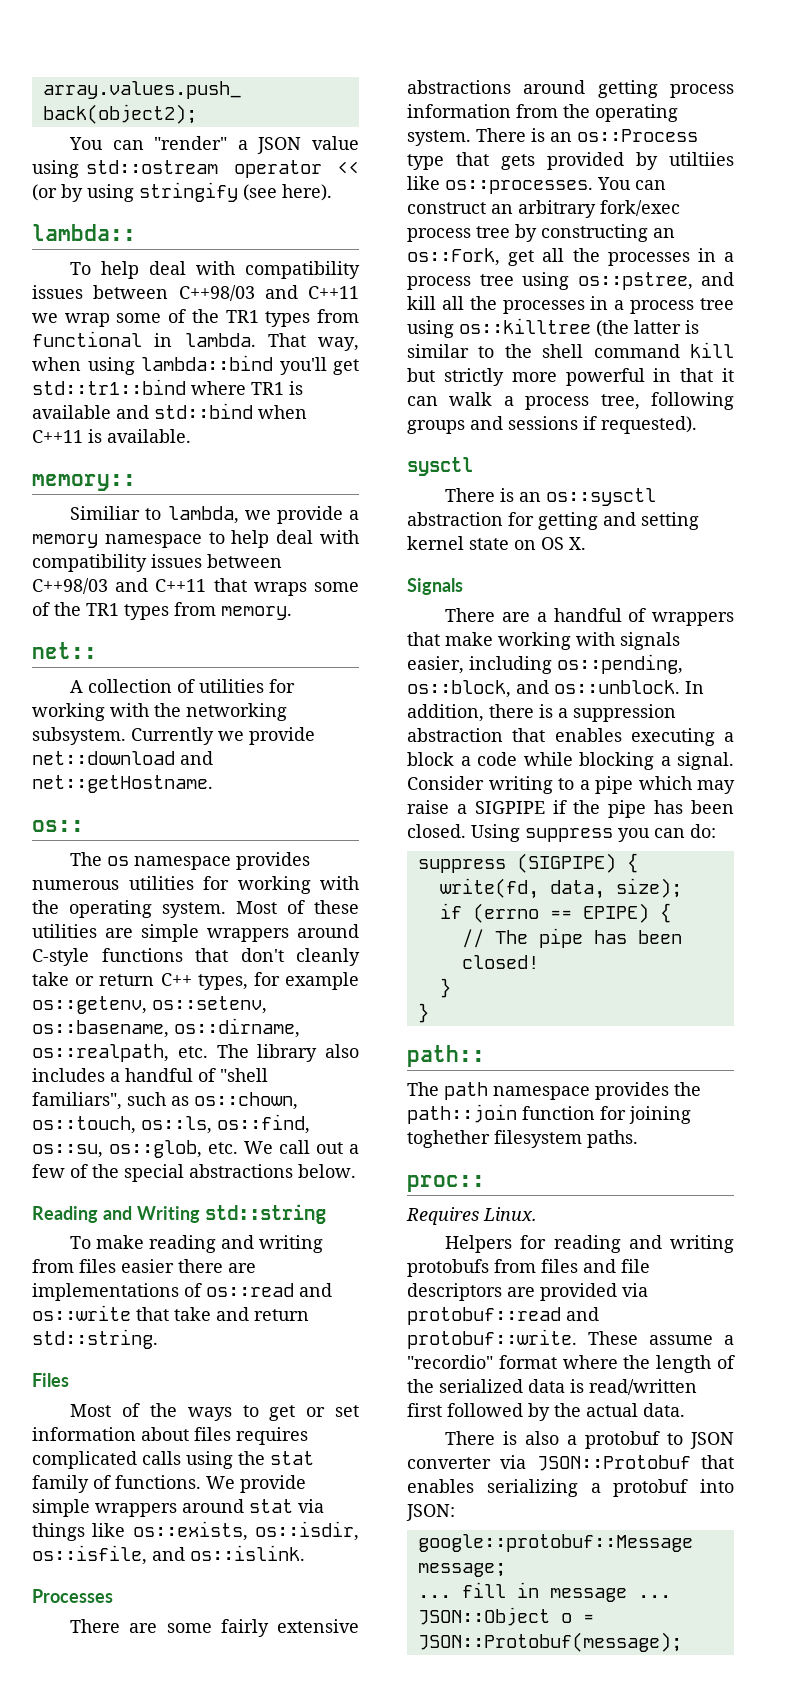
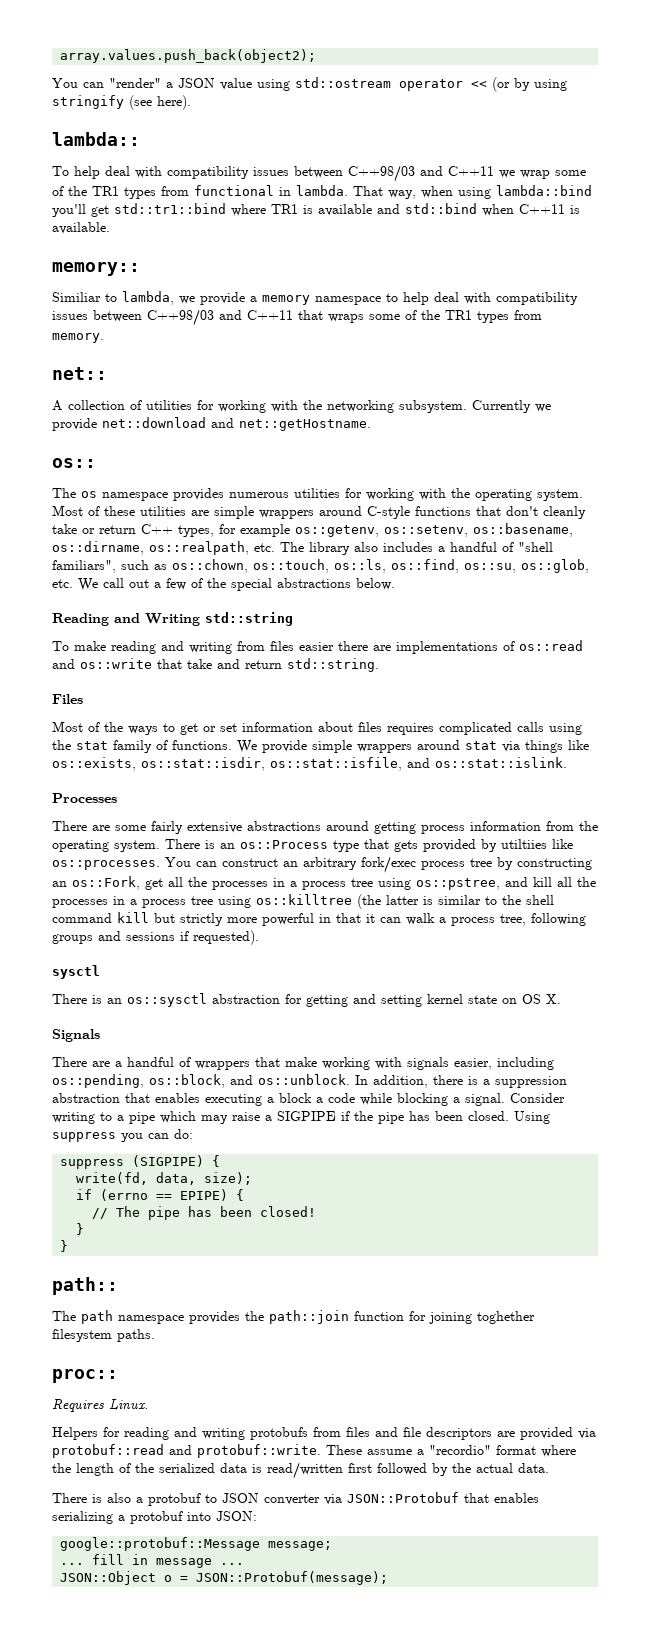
- We provide simple wrappers around stat via things like os::exists, os::isdir, os::isfile, and os::islink.
+ We provide simple wrappers around stat via things like os::exists, os::stat::isdir, os::stat::isfile, and os::stat::islink.

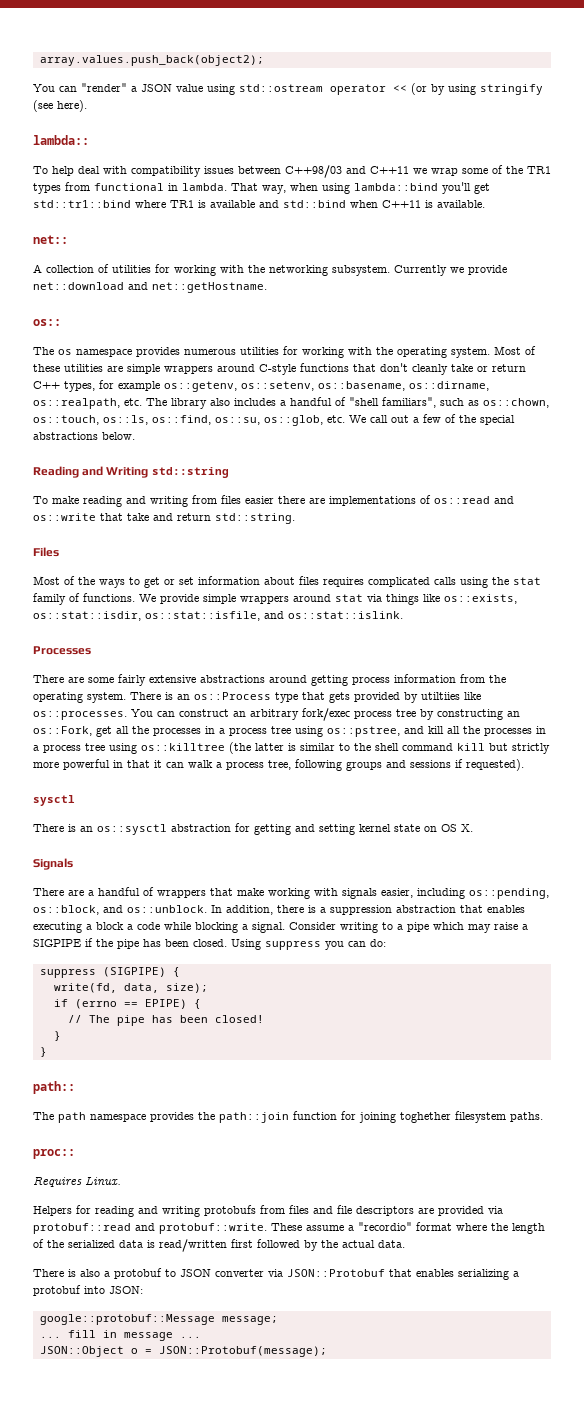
- memory::
- Similiar to lambda, we provide a memory namespace to help deal with compatibility issues between C++98/03 and C++11 that wraps some of the TR1 types from memory.

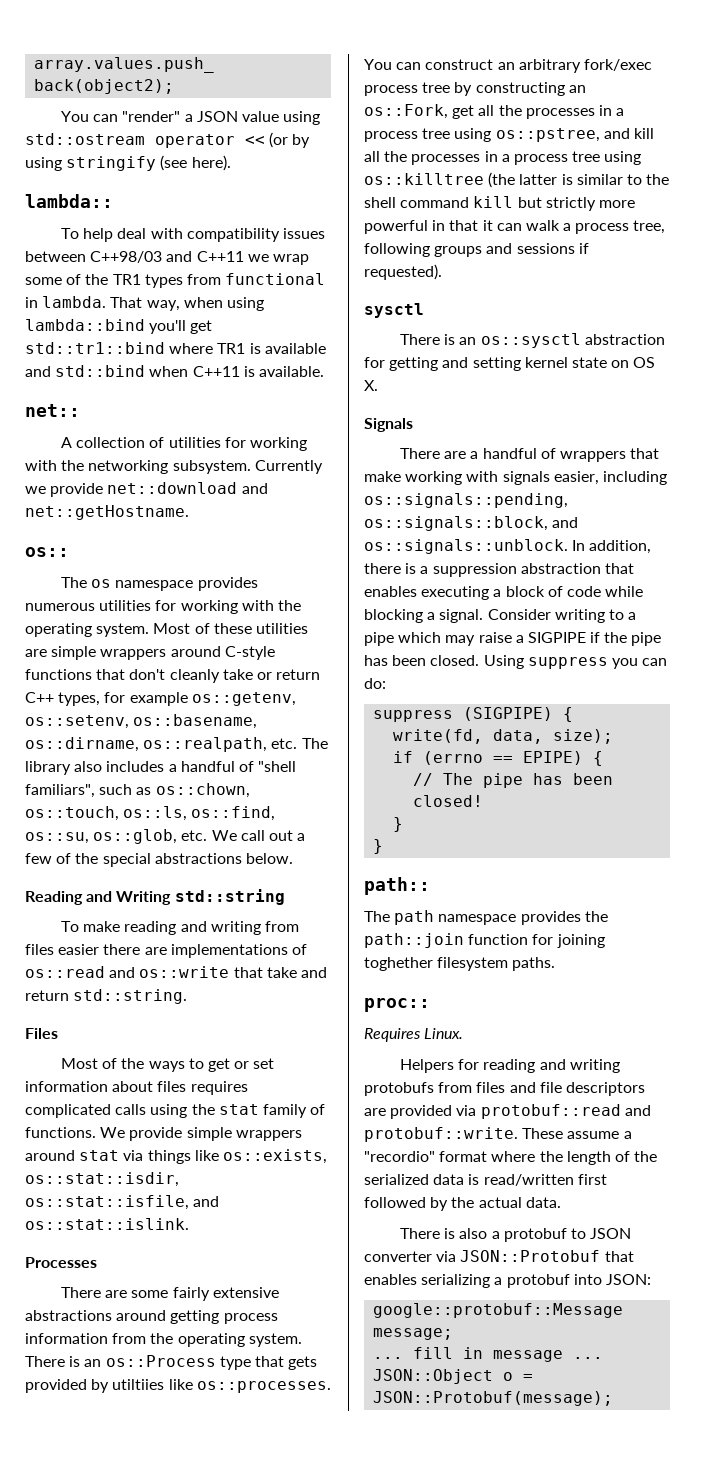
- There are a handful of wrappers that make working with signals easier, including os::pending, os::block, and os::unblock.
+ There are a handful of wrappers that make working with signals easier, including os::signals::pending, os::signals::block, and os::signals::unblock.
- In addition, there is a suppression abstraction that enables executing a block a code while blocking a signal.
+ In addition, there is a suppression abstraction that enables executing a block of code while blocking a signal.

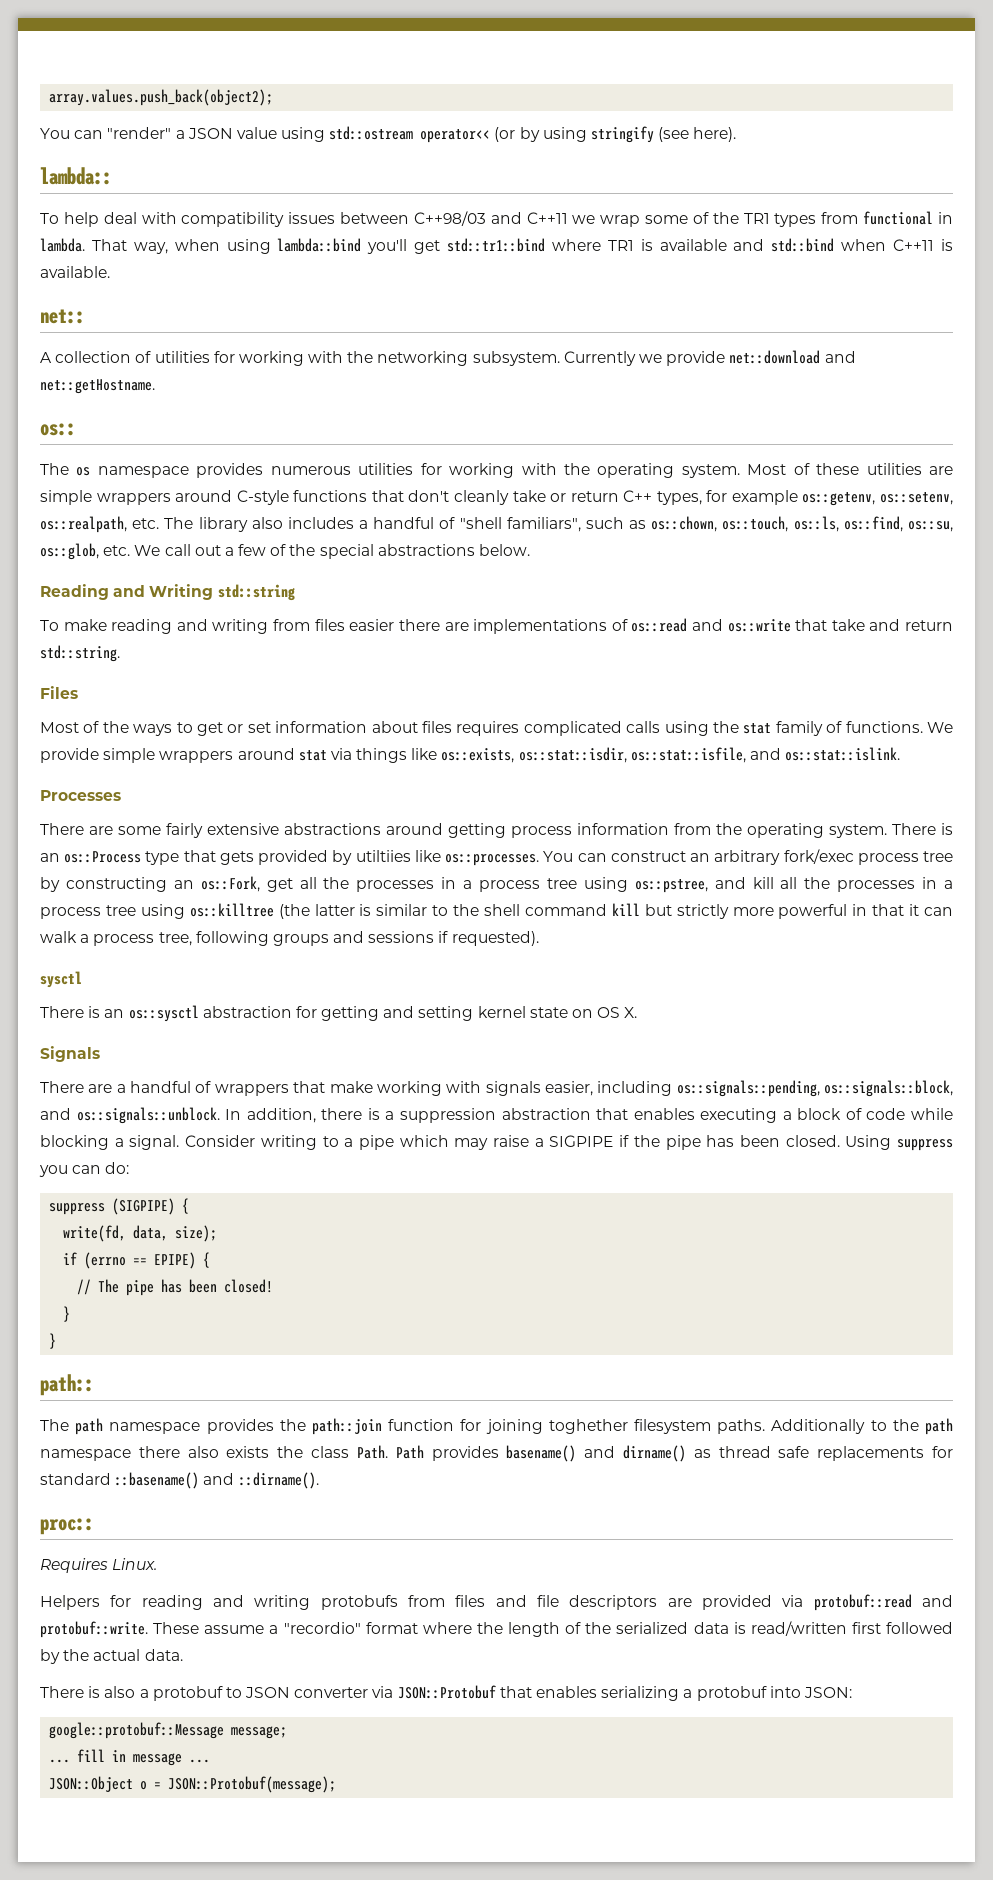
- You can "render" a JSON value using std::ostream operator << (or by using stringify (see here).
+ You can "render" a JSON value using std::ostream operator<< (or by using stringify (see here).
- Most of these utilities are simple wrappers around C-style functions that don't cleanly take or return C++ types, for example os::getenv, os::setenv, os::basename, os::dirname, os::realpath, etc. The library also includes a handful of "shell familiars", such as os::chown, os::touch, os::ls, os::find, os::su, os::glob, etc. We call out a few of the special abstractions below.
+ Most of these utilities are simple wrappers around C-style functions that don't cleanly take or return C++ types, for example os::getenv, os::setenv, os::realpath, etc. The library also includes a handful of "shell familiars", such as os::chown, os::touch, os::ls, os::find, os::su, os::glob, etc. We call out a few of the special abstractions below.
+ Additionally to the path namespace there also exists the class Path. Path provides basename() and dirname() as thread safe replacements for standard ::basename() and ::dirname().

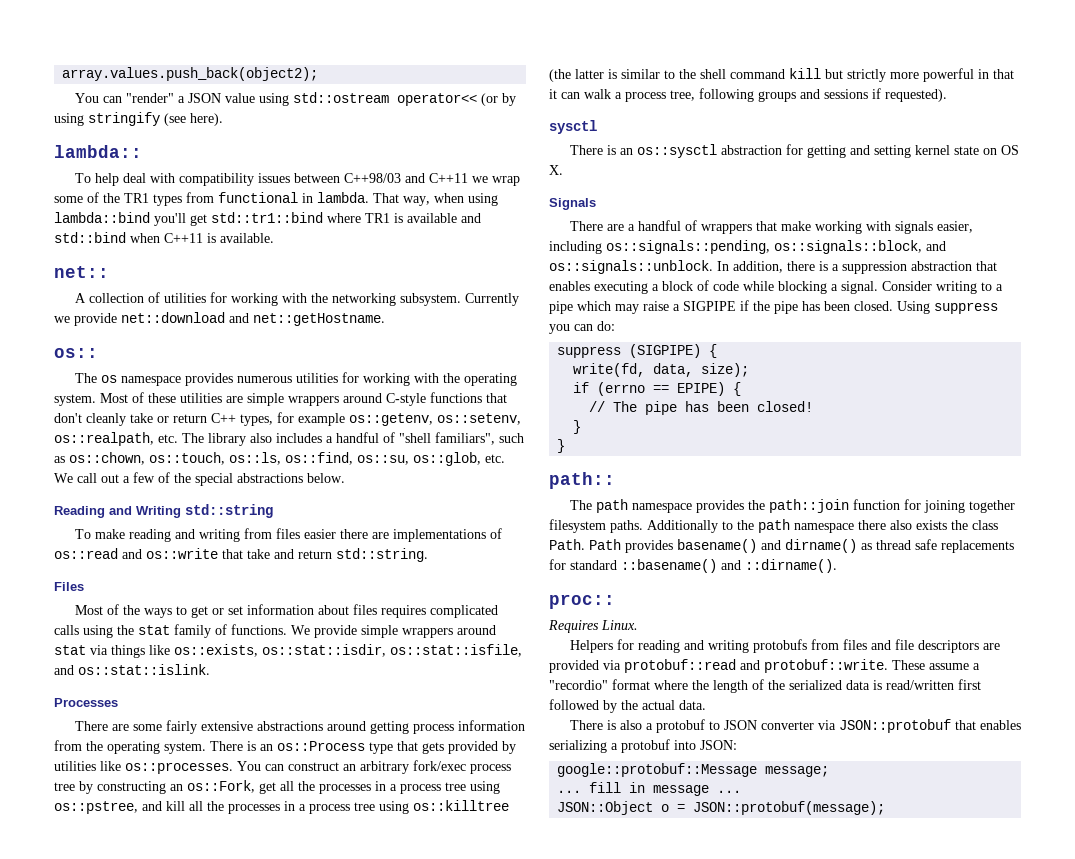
- There is an os::Process type that gets provided by utiltiies like os::processes.
+ There is an os::Process type that gets provided by utilities like os::processes.
- The path namespace provides the path::join function for joining toghether filesystem paths.
+ The path namespace provides the path::join function for joining together filesystem paths.
- There is also a protobuf to JSON converter via JSON::Protobuf that enables serializing a protobuf into JSON:
+ There is also a protobuf to JSON converter via JSON::protobuf that enables serializing a protobuf into JSON:
- JSON::Object o = JSON::Protobuf(message);
+ JSON::Object o = JSON::protobuf(message);

